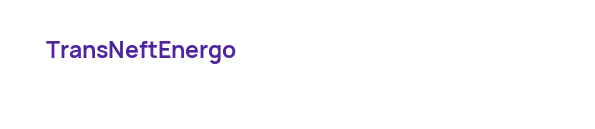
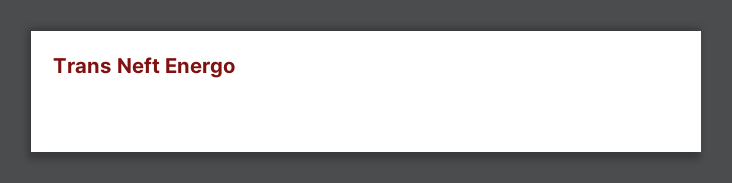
- TransNeftEnergo
+ Trans Neft Energo

